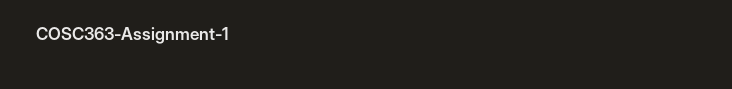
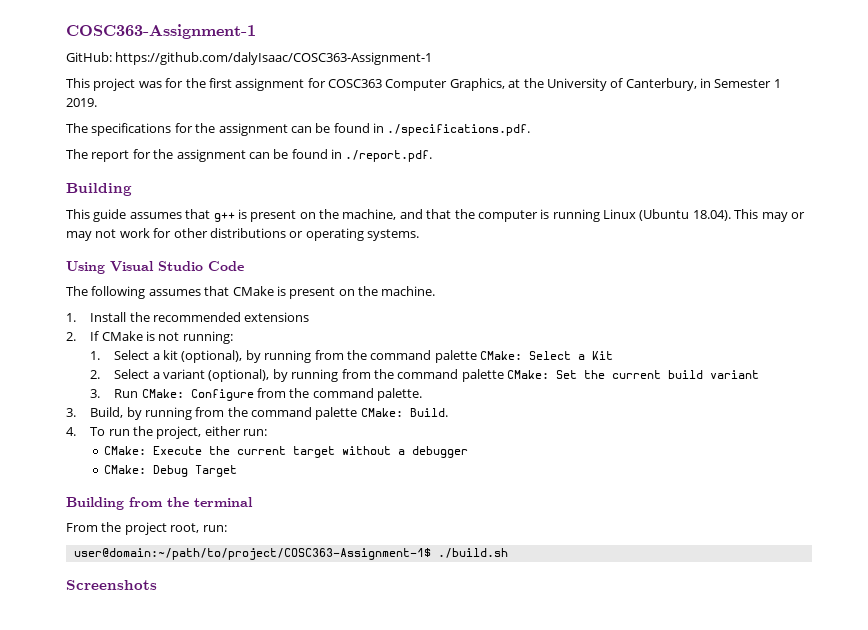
+ GitHub: https://github.com/dalyIsaac/COSC363-Assignment-1
+ This project was for the first assignment for COSC363 Computer Graphics, at the University of Canterbury, in Semester 1 2019.
+ The specifications for the assignment can be found in ./specifications.pdf.
+ The report for the assignment can be found in ./report.pdf.
+ Building
+ This guide assumes that g++ is present on the machine, and that the computer is running Linux (Ubuntu 18.04). This may or may not work for other distributions or operating systems.
+ Using Visual Studio Code
+ The following assumes that CMake is present on the machine.
+ 1. Install the recommended extensions
+ 2. If CMake is not running:
+ 1. Select a kit (optional), by running from the command palette CMake: Select a Kit
+ 2. Select a variant (optional), by running from the command palette CMake: Set the current build variant
+ 3. Run CMake: Configure from the command palette.
+ 3. Build, by running from the command palette CMake: Build.
+ 4. To run the project, either run:
+ CMake: Execute the current target without a debugger
+ CMake: Debug Target
+ Building from the terminal
+ From the project root, run:
+ user@domain:~/path/to/project/COSC363-Assignment-1$ ./build.sh
+ Screenshots

